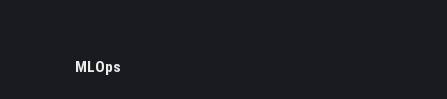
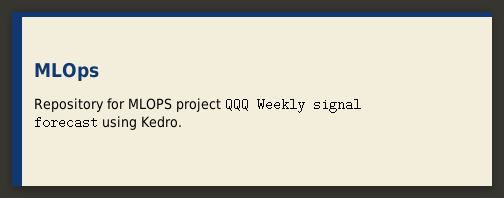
+ Repository for MLOPS project QQQ Weekly signal forecast using Kedro.

